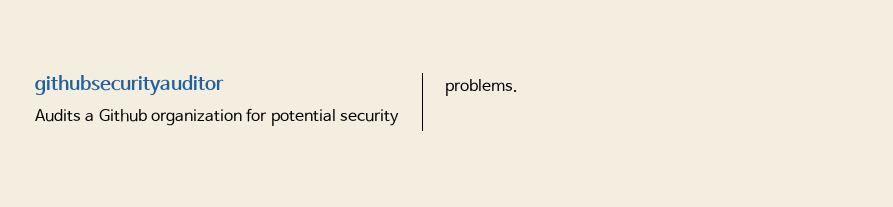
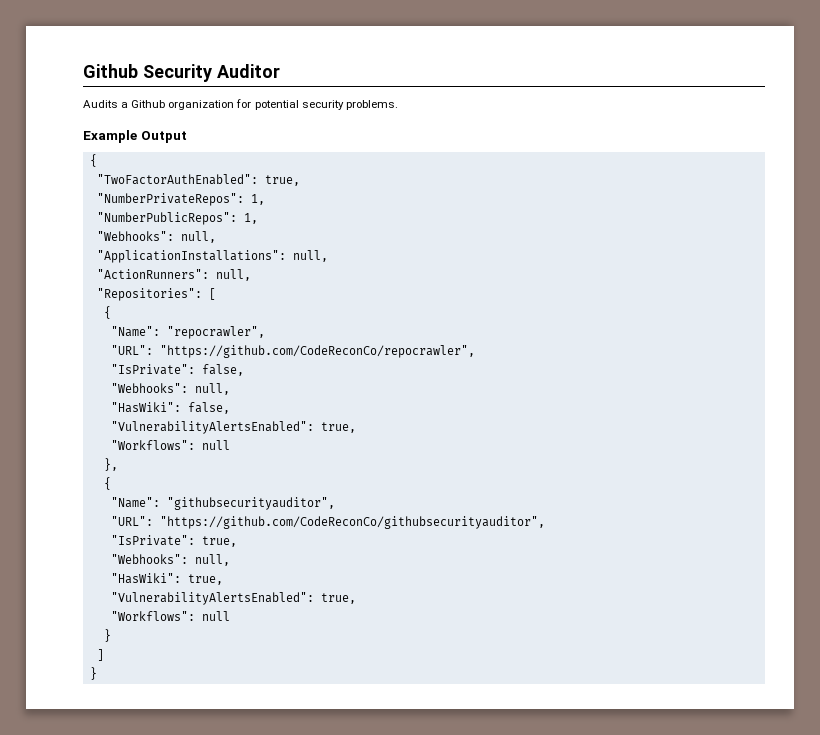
- githubsecurityauditor
+ Github Security Auditor
+ Example Output
+ {
+ "TwoFactorAuthEnabled": true,
+ "NumberPrivateRepos": 1,
+ "NumberPublicRepos": 1,
+ "Webhooks": null,
+ "ApplicationInstallations": null,
+ "ActionRunners": null,
+ "Repositories": [
+ {
+ "Name": "repocrawler",
+ "URL": "https://github.com/CodeReconCo/repocrawler",
+ "IsPrivate": false,
+ "Webhooks": null,
+ "HasWiki": false,
+ "VulnerabilityAlertsEnabled": true,
+ "Workflows": null
+ },
+ {
+ "Name": "githubsecurityauditor",
+ "URL": "https://github.com/CodeReconCo/githubsecurityauditor",
+ "IsPrivate": true,
+ "Webhooks": null,
+ "HasWiki": true,
+ "VulnerabilityAlertsEnabled": true,
+ "Workflows": null
+ }
+ ]
+ }

